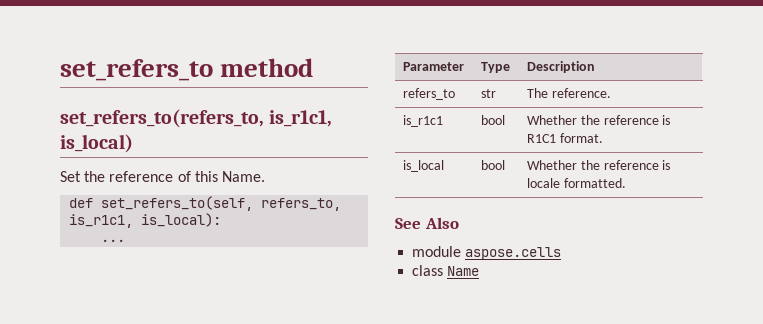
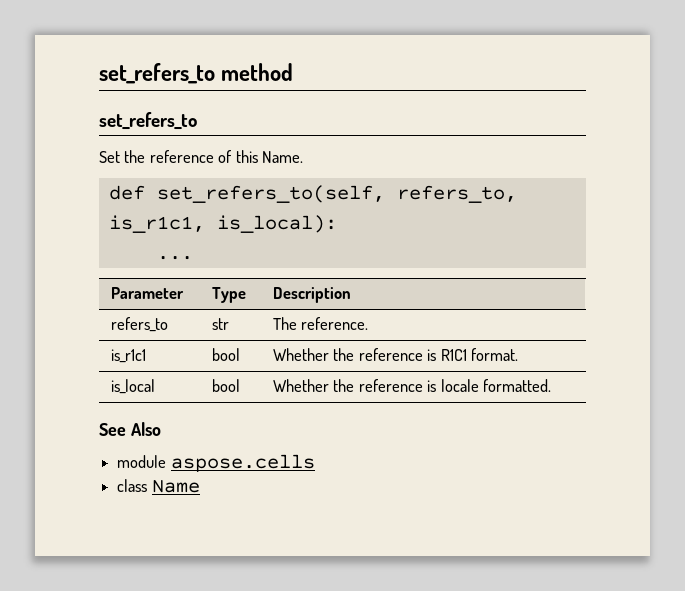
  set_refers_to method
- set_refers_to(refers_to, is_r1c1, is_local)
+ set_refers_to

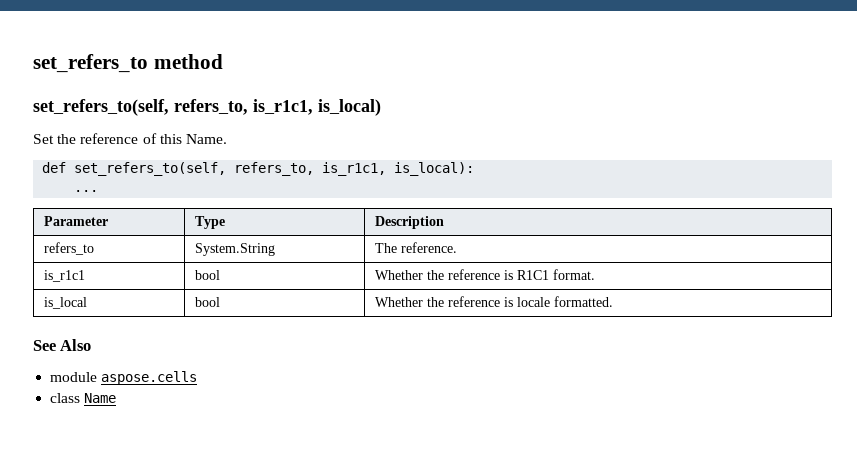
  set_refers_to method
- set_refers_to
+ set_refers_to(self, refers_to, is_r1c1, is_local)
- refers_to | str | The reference.
+ refers_to | System.String | The reference.

